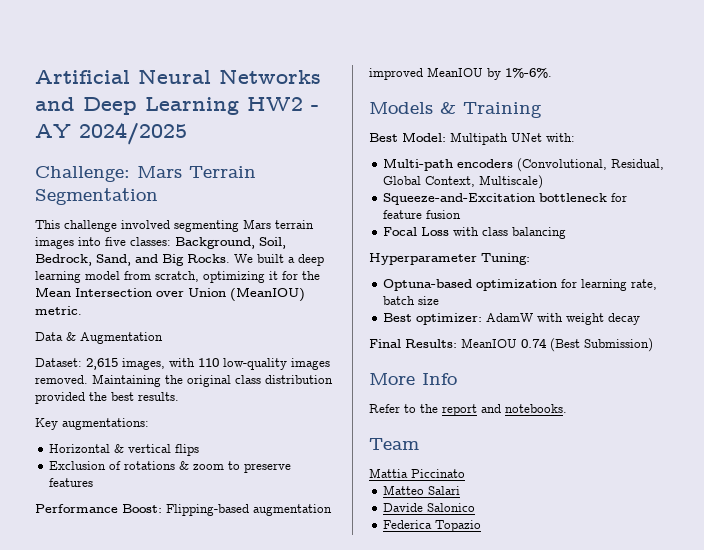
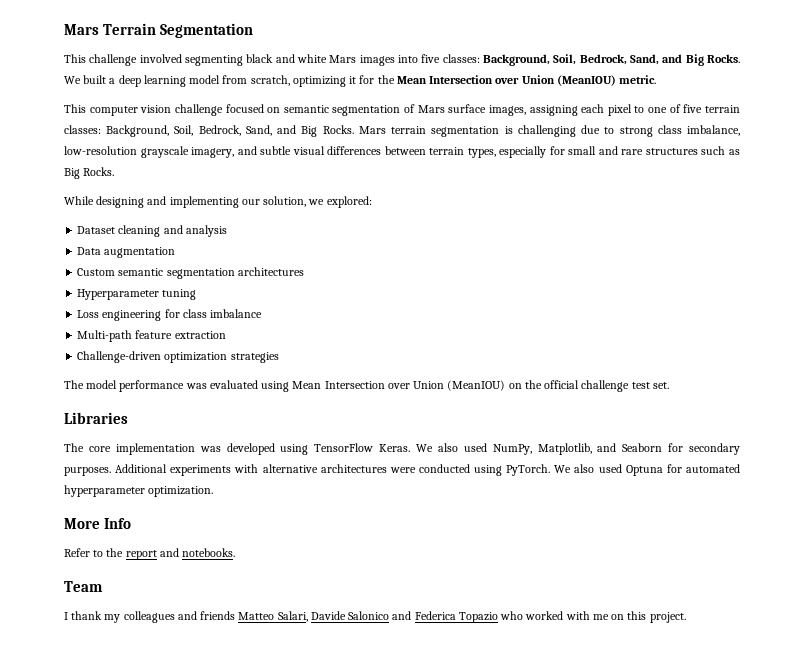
- Artificial Neural Networks and Deep Learning HW2 - AY 2024/2025
- Challenge: Mars Terrain Segmentation
+ Mars Terrain Segmentation
- This challenge involved segmenting Mars terrain images into five classes: Background, Soil, Bedrock, Sand, and Big Rocks.
+ This challenge involved segmenting black and white Mars images into five classes: Background, Soil, Bedrock, Sand, and Big Rocks.
- Data & Augmentation
- Dataset: 2,615 images, with 110 low-quality images removed. Maintaining the original class distribution provided the best results.
- Key augmentations:
- Horizontal & vertical flips
- Exclusion of rotations & zoom to preserve features
- Performance Boost: Flipping-based augmentation improved MeanIOU by 1%-6%.
- Models & Training
- Best Model: Multipath UNet with:
- Multi-path encoders (Convolutional, Residual, Global Context, Multiscale)
- Squeeze-and-Excitation bottleneck for feature fusion
- Focal Loss with class balancing
- Hyperparameter Tuning:
- Optuna-based optimization for learning rate, batch size
- Best optimizer: AdamW with weight decay
- Final Results: MeanIOU 0.74 (Best Submission)
+ This computer vision challenge focused on semantic segmentation of Mars surface images, assigning each pixel to one of five terrain classes: Background, Soil, Bedrock, Sand, and Big Rocks. Mars terrain segmentation is challenging due to strong class imbalance, low-resolution grayscale imagery, and subtle visual differences between terrain types, especially for small and rare structures such as Big Rocks.
+ While designing and implementing our solution, we explored:
+ Dataset cleaning and analysis
+ Data augmentation
+ Custom semantic segmentation architectures
+ Hyperparameter tuning
+ Loss engineering for class imbalance
+ Multi-path feature extraction
+ Challenge-driven optimization strategies
+ The model performance was evaluated using Mean Intersection over Union (MeanIOU) on the official challenge test set.
+ Libraries
+ The core implementation was developed using TensorFlow Keras. We also used NumPy, Matplotlib, and Seaborn for secondary purposes. Additional experiments with alternative architectures were conducted using PyTorch. We also used Optuna for automated hyperparameter optimization.
- Mattia Piccinato
- Matteo Salari
- Davide Salonico
- Federica Topazio
+ I thank my colleagues and friends Matteo Salari, Davide Salonico and Federica Topazio who worked with me on this project.

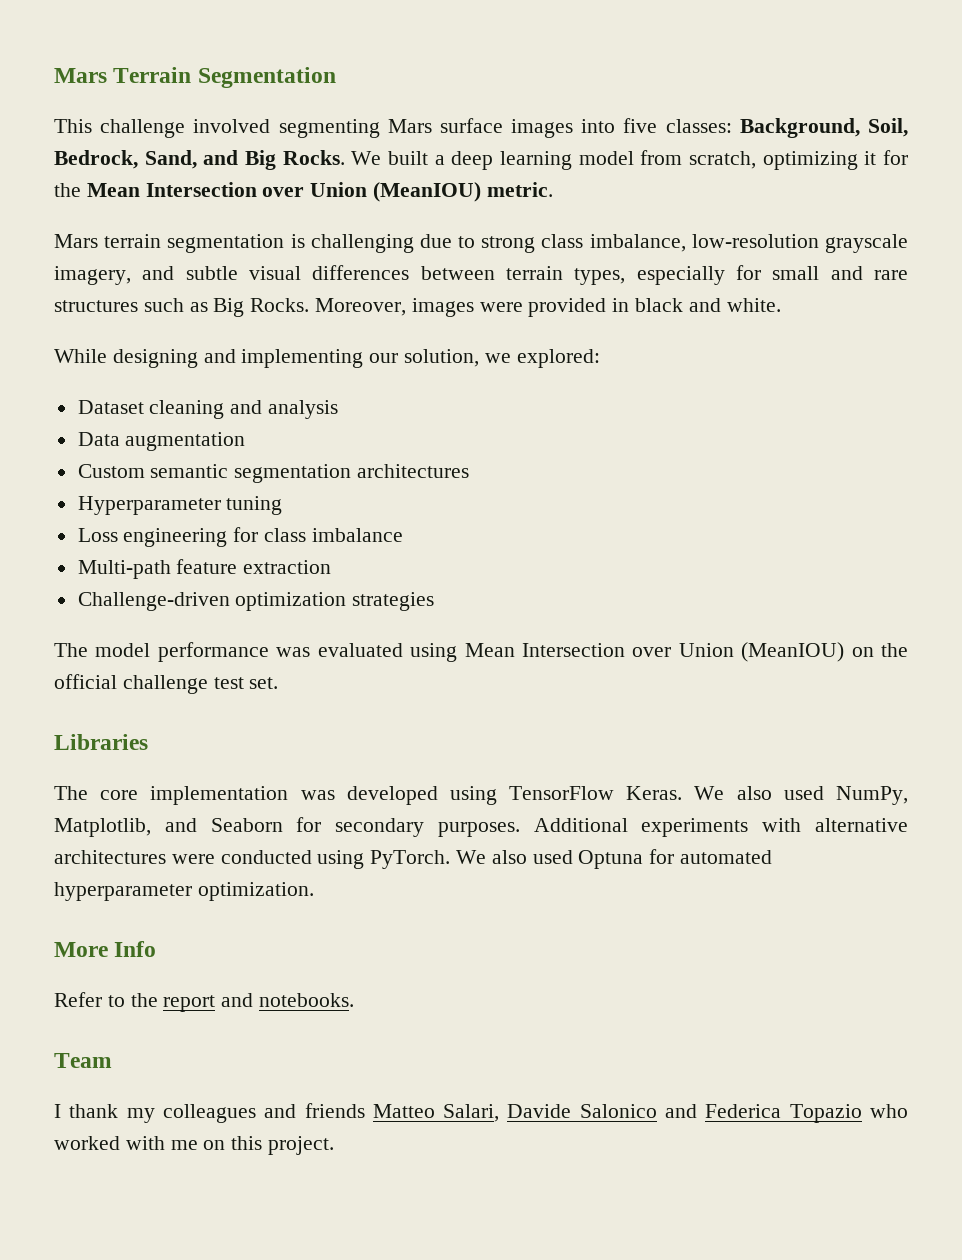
- This challenge involved segmenting black and white Mars images into five classes: Background, Soil, Bedrock, Sand, and Big Rocks.
+ This challenge involved segmenting Mars surface images into five classes: Background, Soil, Bedrock, Sand, and Big Rocks.
- This computer vision challenge focused on semantic segmentation of Mars surface images, assigning each pixel to one of five terrain classes: Background, Soil, Bedrock, Sand, and Big Rocks.
+ Moreover, images were provided in black and white.

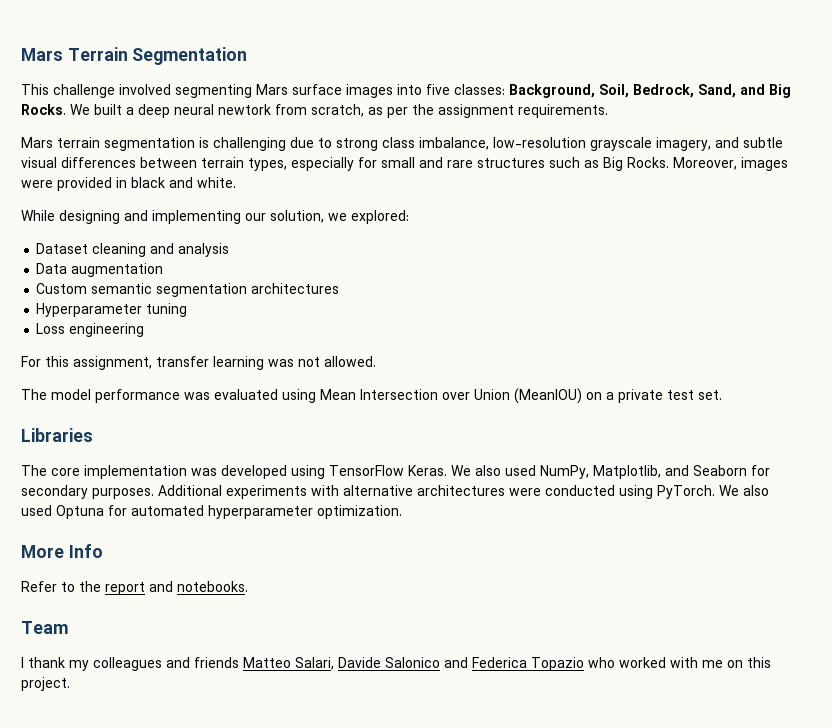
- We built a deep learning model from scratch, optimizing it for the Mean Intersection over Union (MeanIOU) metric.
+ We built a deep neural newtork from scratch, as per the assignment requirements.
- Loss engineering for class imbalance
- Multi-path feature extraction
- Challenge-driven optimization strategies
+ Loss engineering
+ For this assignment, transfer learning was not allowed.
- The model performance was evaluated using Mean Intersection over Union (MeanIOU) on the official challenge test set.
+ The model performance was evaluated using Mean Intersection over Union (MeanIOU) on a private test set.

